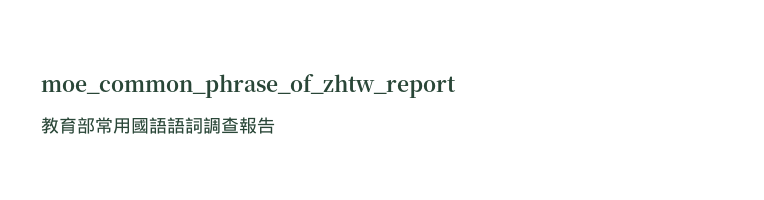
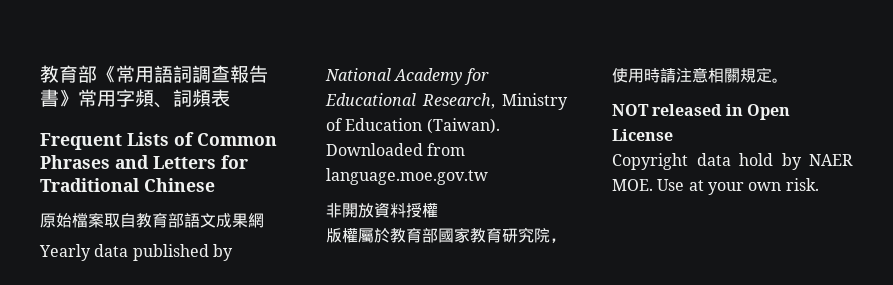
- moe_common_phrase_of_zhtw_report
- 教育部常用國語語詞調查報告
+ 教育部《常用語詞調查報告書》常用字頻、詞頻表
+ Frequent Lists of Common Phrases and Letters for Traditional Chinese
+ 原始檔案取自教育部語文成果網
+ Yearly data published by National Academy for Educational Research, Ministry of Education (Taiwan). Downloaded from language.moe.gov.tw
+ 非開放資料授權
+ 版權屬於教育部國家教育研究院，使用時請注意相關規定。
+ NOT released in Open License
+ Copyright data hold by NAER MOE. Use at your own risk.

